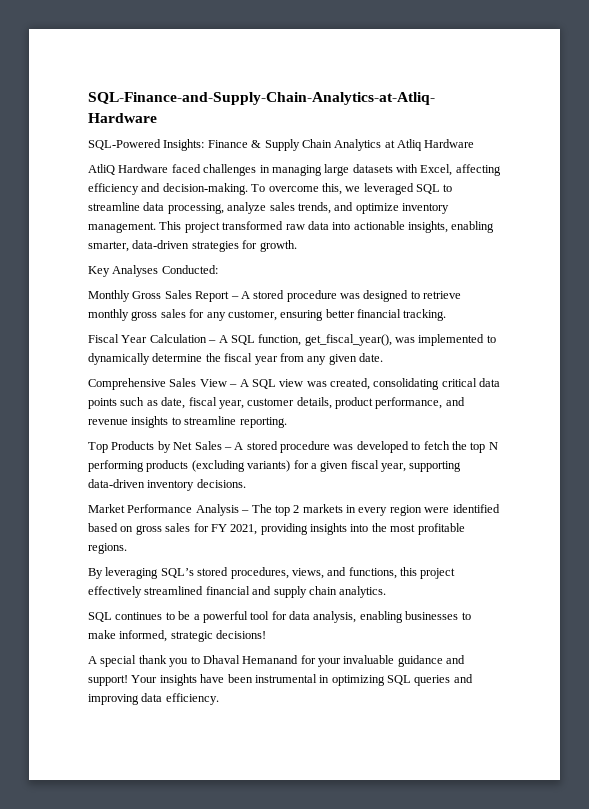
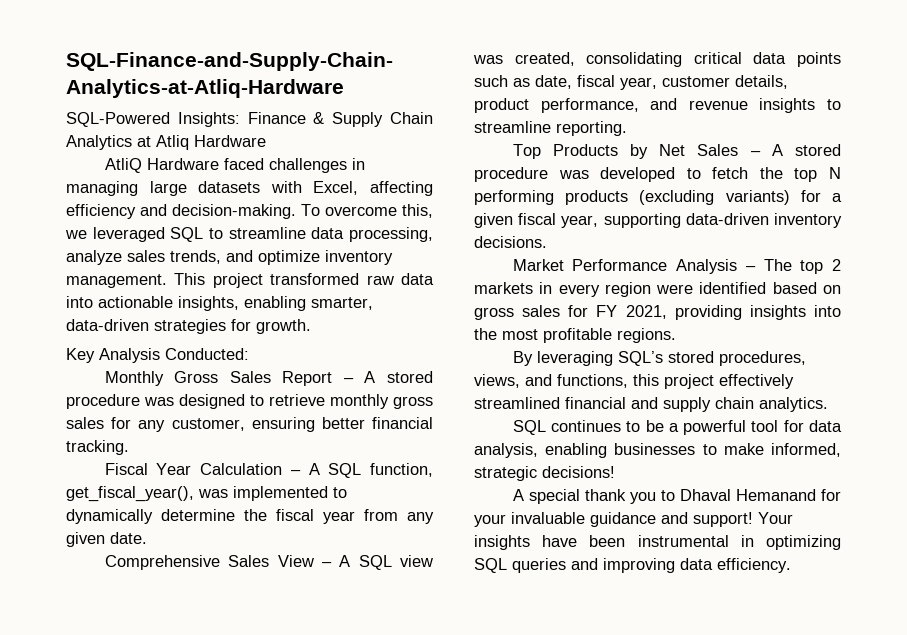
- Key Analyses Conducted:
+ Key Analysis Conducted:

